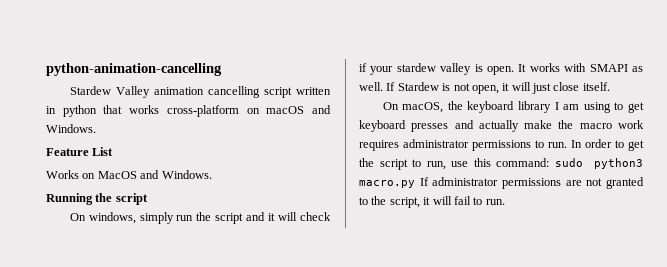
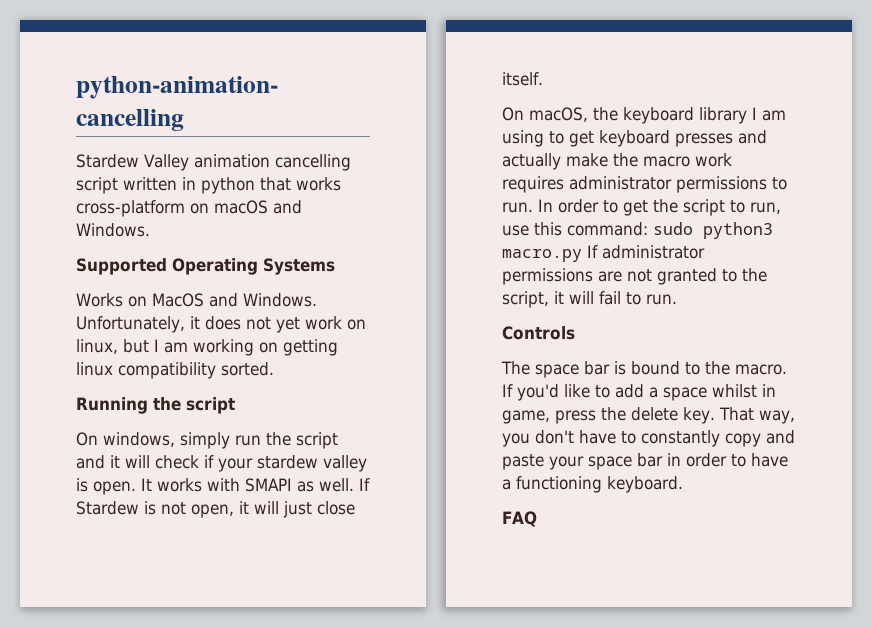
- Feature List
+ Supported Operating Systems
+ Unfortunately, it does not yet work on linux, but I am working on getting linux compatibility sorted.
+ Controls
+ The space bar is bound to the macro. If you'd like to add a space whilst in game, press the delete key. That way, you don't have to constantly copy and paste your space bar in order to have a functioning keyboard.
+ FAQ

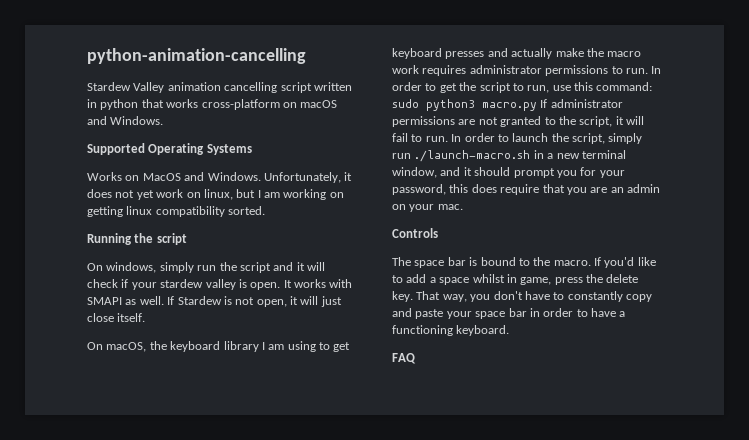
+ In order to launch the script, simply run ./launch-macro.sh in a new terminal window, and it should prompt you for your password, this does require that you are an admin on your mac.

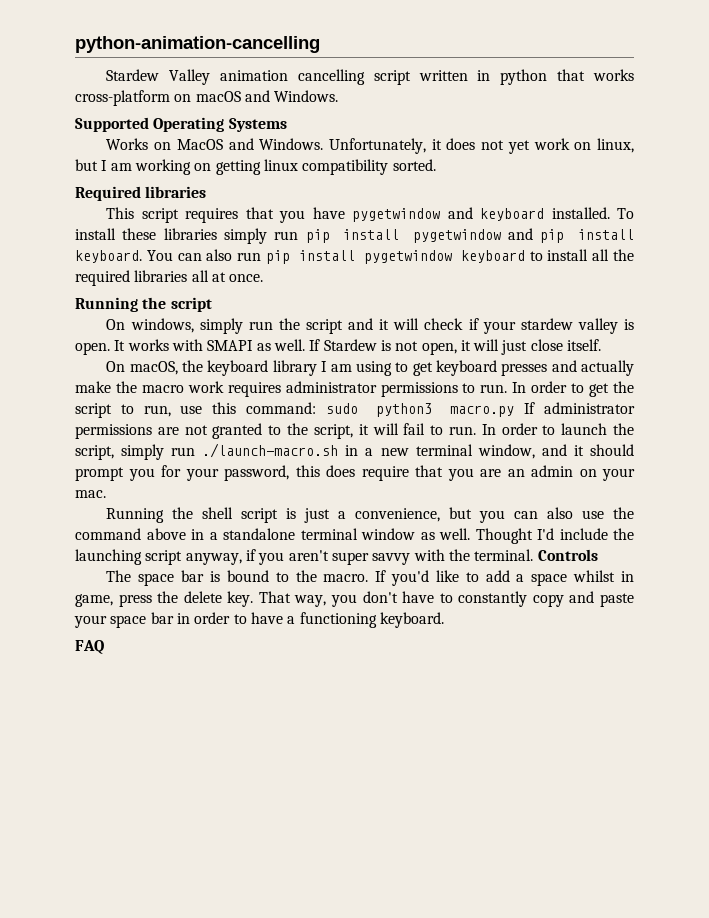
+ Required libraries
+ This script requires that you have pygetwindow and keyboard installed. To install these libraries simply run pip install pygetwindow and pip install keyboard. You can also run pip install pygetwindow keyboard to install all the required libraries all at once.
+ Running the shell script is just a convenience, but you can also use the command above in a standalone terminal window as well. Thought I'd include the launching script anyway, if you aren't super savvy with the terminal.

